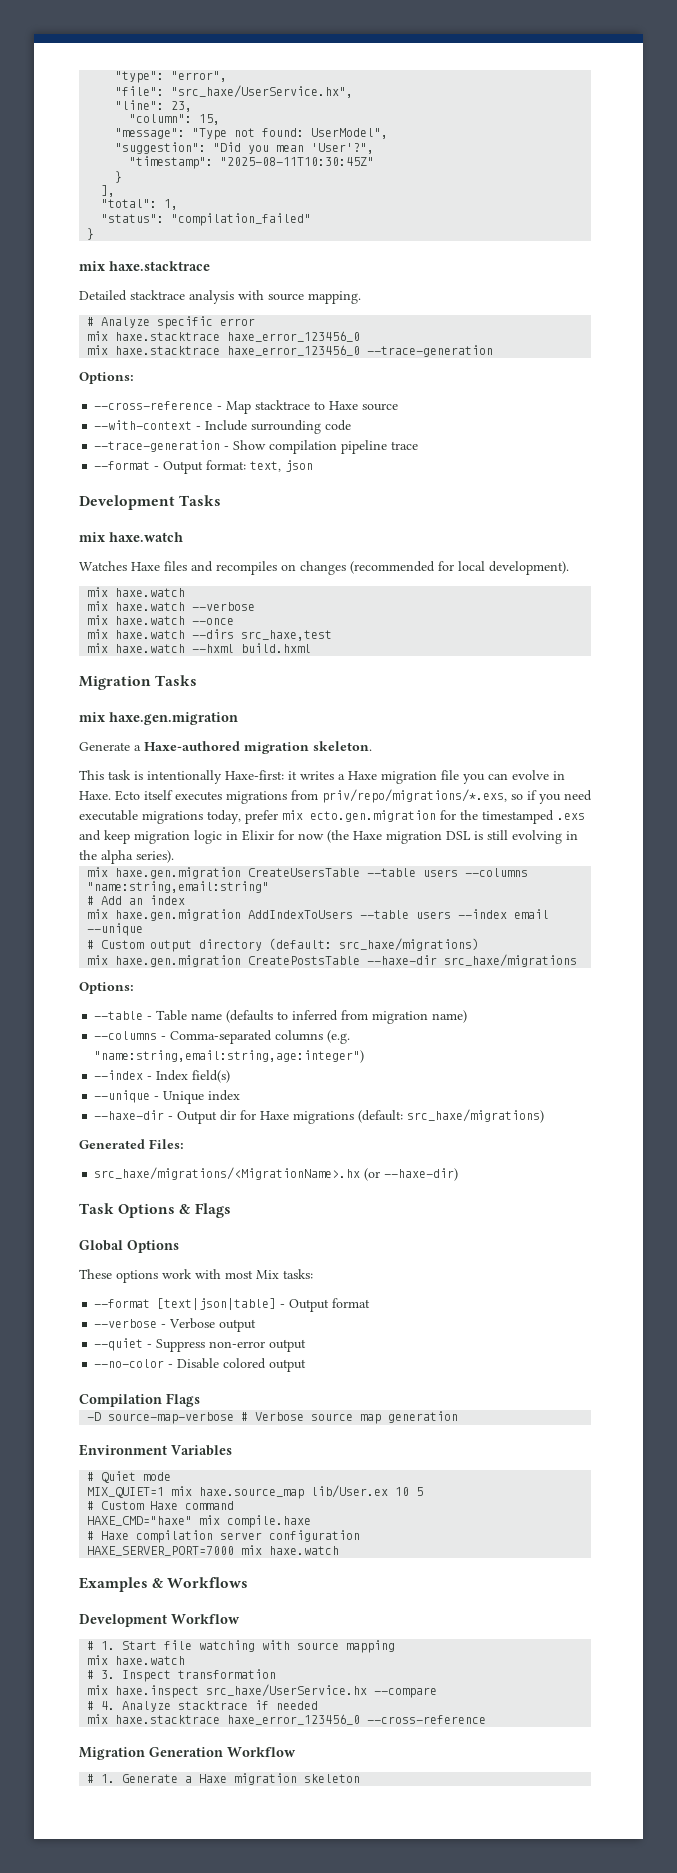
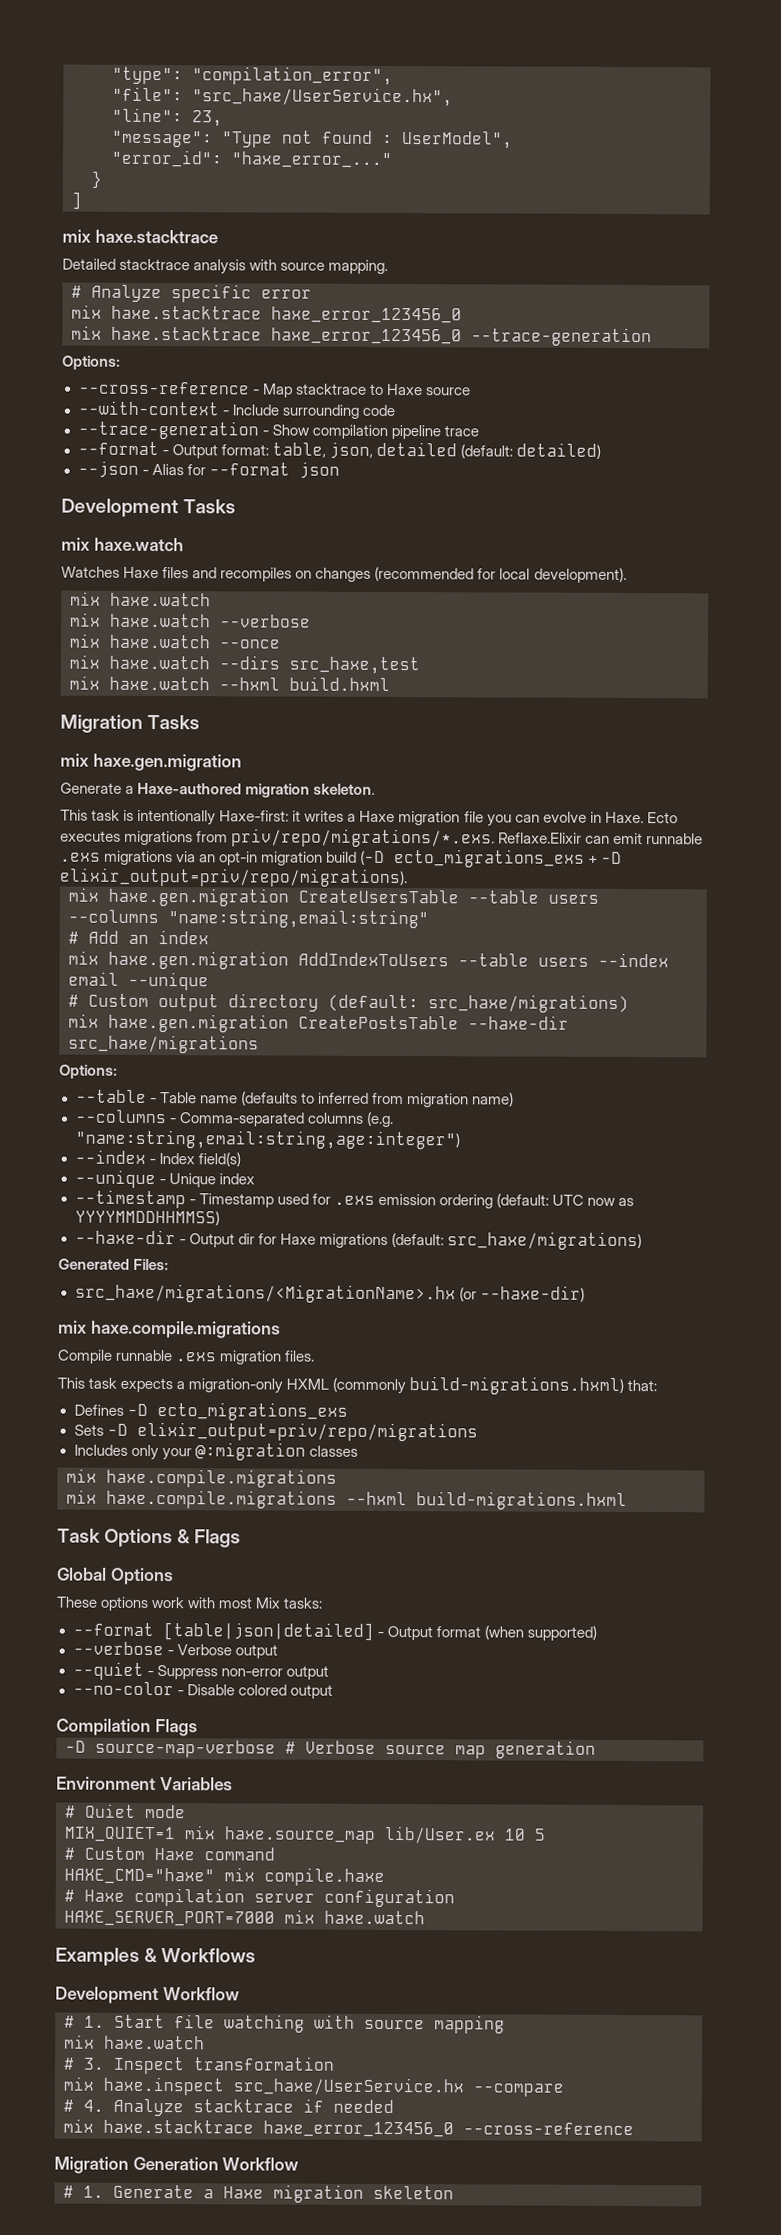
- "type": "error",
+ "type": "compilation_error",
- "column": 15,
- "message": "Type not found: UserModel",
+ "message": "Type not found : UserModel",
- "suggestion": "Did you mean 'User'?",
- "timestamp": "2025-08-11T10:30:45Z"
+ "error_id": "haxe_error_..."
  }
- ],
- "total": 1,
- "status": "compilation_failed"
- }
+ ]
- --format - Output format: text, json
+ --format - Output format: table, json, detailed (default: detailed)
+ --json - Alias for --format json
- Ecto itself executes migrations from priv/repo/migrations/*.exs, so if you need executable migrations today, prefer mix ecto.gen.migration for the timestamped .exs and keep migration logic in Elixir for now (the Haxe migration DSL is still evolving in the alpha series).
+ Ecto executes migrations from priv/repo/migrations/*.exs. Reflaxe.Elixir can emit runnable .exs migrations via an opt-in migration build (-D ecto_migrations_exs + -D elixir_output=priv/repo/migrations).
+ --timestamp - Timestamp used for .exs emission ordering (default: UTC now as YYYYMMDDHHMMSS)
  src_haxe/migrations/<MigrationName>.hx (or --haxe-dir)
+ mix haxe.compile.migrations
+ Compile runnable .exs migration files.
+ This task expects a migration-only HXML (commonly build-migrations.hxml) that:
+ Defines -D ecto_migrations_exs
+ Sets -D elixir_output=priv/repo/migrations
+ Includes only your @:migration classes
+ mix haxe.compile.migrations
+ mix haxe.compile.migrations --hxml build-migrations.hxml
- --format [text|json|table] - Output format
+ --format [table|json|detailed] - Output format (when supported)

